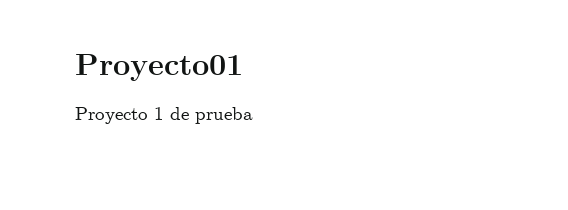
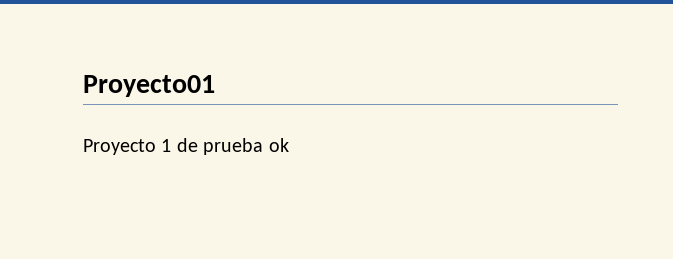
- Proyecto 1 de prueba
+ Proyecto 1 de prueba ok

